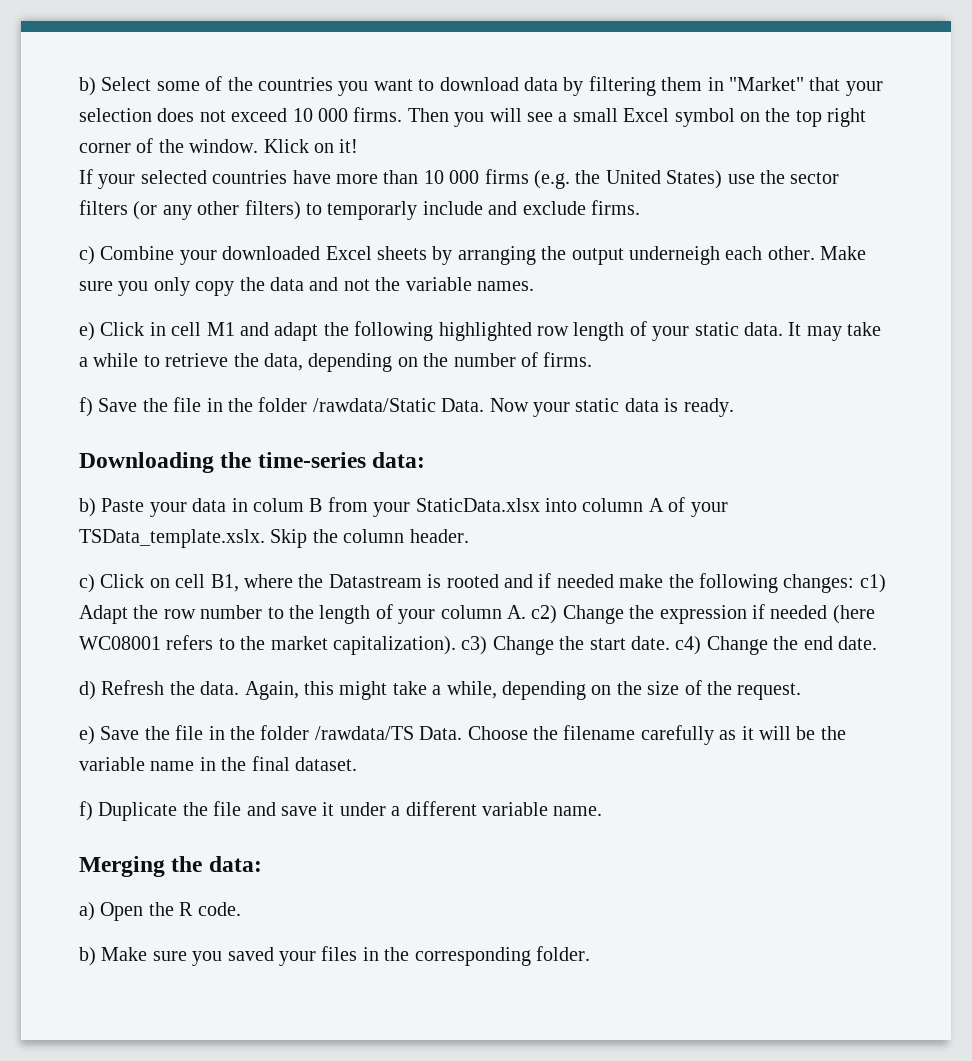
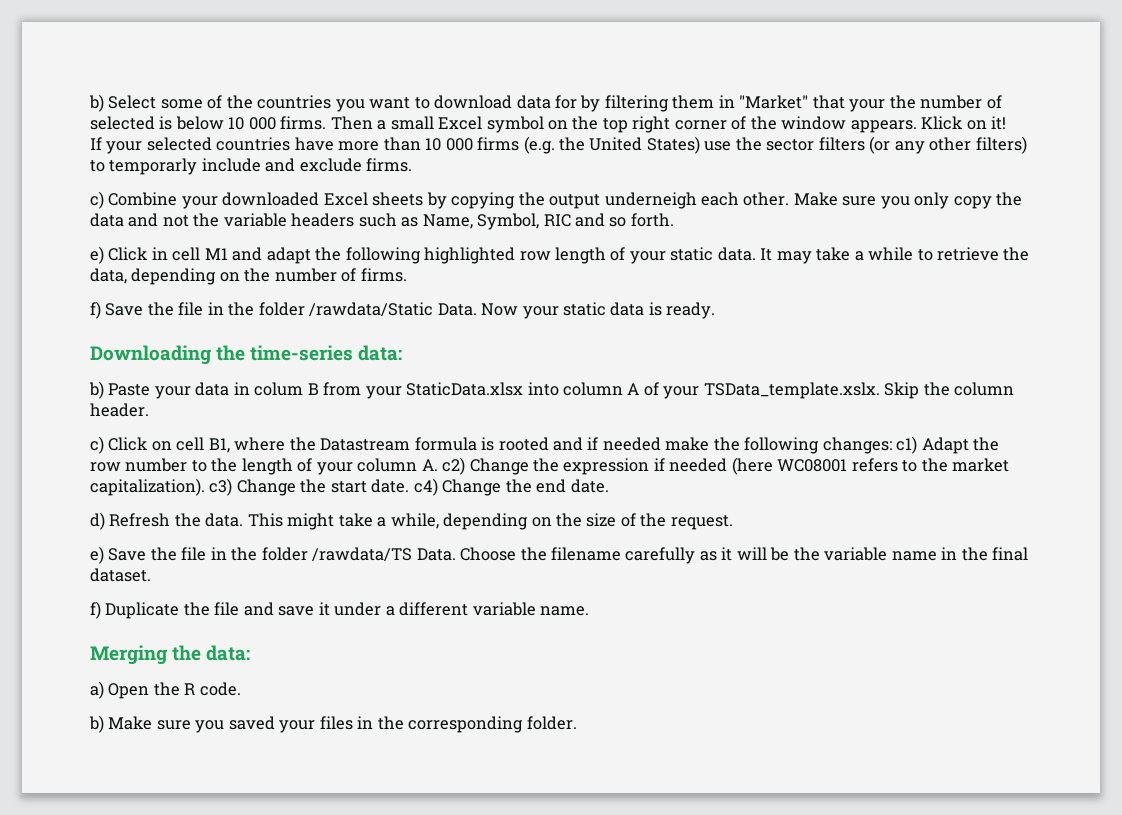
- b) Select some of the countries you want to download data by filtering them in "Market" that your selection does not exceed 10 000 firms.
+ b) Select some of the countries you want to download data for by filtering them in "Market" that your the number of selected is below 10 000 firms.
- Then you will see a small Excel symbol on the top right corner of the window.
+ Then a small Excel symbol on the top right corner of the window appears.
- c) Combine your downloaded Excel sheets by arranging the output underneigh each other.
+ c) Combine your downloaded Excel sheets by copying the output underneigh each other.
- Make sure you only copy the data and not the variable names.
+ Make sure you only copy the data and not the variable headers such as Name, Symbol, RIC and so forth.
- c) Click on cell B1, where the Datastream is rooted and if needed make the following changes: c1) Adapt the row number to the length of your column A. c2) Change the expression if needed (here WC08001 refers to the market capitalization). c3) Change the start date. c4) Change the end date.
+ c) Click on cell B1, where the Datastream formula is rooted and if needed make the following changes: c1) Adapt the row number to the length of your column A. c2) Change the expression if needed (here WC08001 refers to the market capitalization). c3) Change the start date. c4) Change the end date.
- Again, this might take a while, depending on the size of the request.
+ This might take a while, depending on the size of the request.

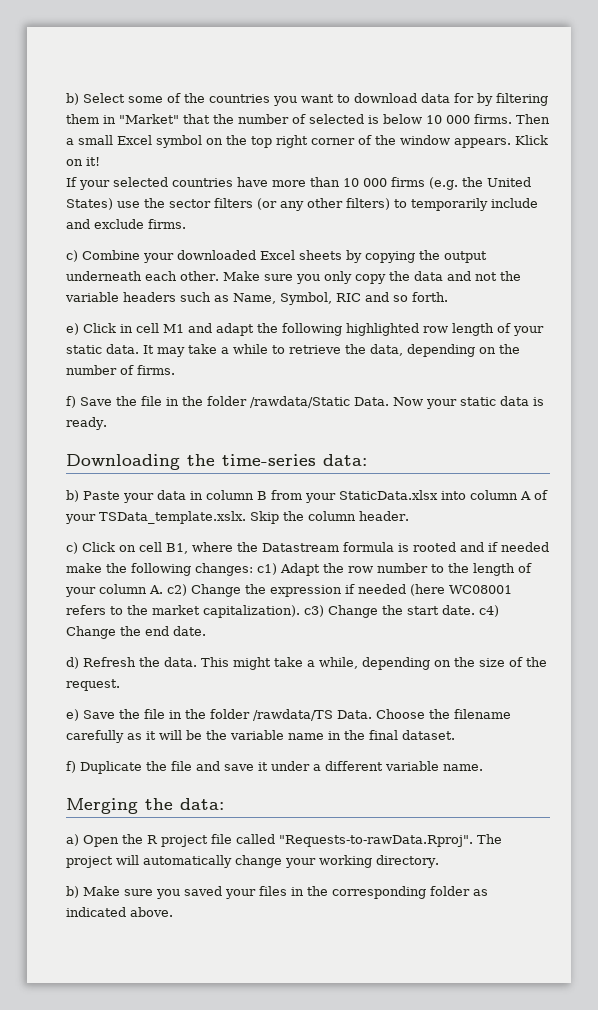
- b) Select some of the countries you want to download data for by filtering them in "Market" that your the number of selected is below 10 000 firms.
+ b) Select some of the countries you want to download data for by filtering them in "Market" that the number of selected is below 10 000 firms.
- If your selected countries have more than 10 000 firms (e.g. the United States) use the sector filters (or any other filters) to temporarly include and exclude firms.
+ If your selected countries have more than 10 000 firms (e.g. the United States) use the sector filters (or any other filters) to temporarily include and exclude firms.
- c) Combine your downloaded Excel sheets by copying the output underneigh each other.
+ c) Combine your downloaded Excel sheets by copying the output underneath each other.
- b) Paste your data in colum B from your StaticData.xlsx into column A of your TSData_template.xslx. Skip the column header.
+ b) Paste your data in column B from your StaticData.xlsx into column A of your TSData_template.xslx. Skip the column header.
- a) Open the R code.
+ a) Open the R project file called "Requests-to-rawData.Rproj". The project will automatically change your working directory.
- b) Make sure you saved your files in the corresponding folder.
+ b) Make sure you saved your files in the corresponding folder as indicated above.

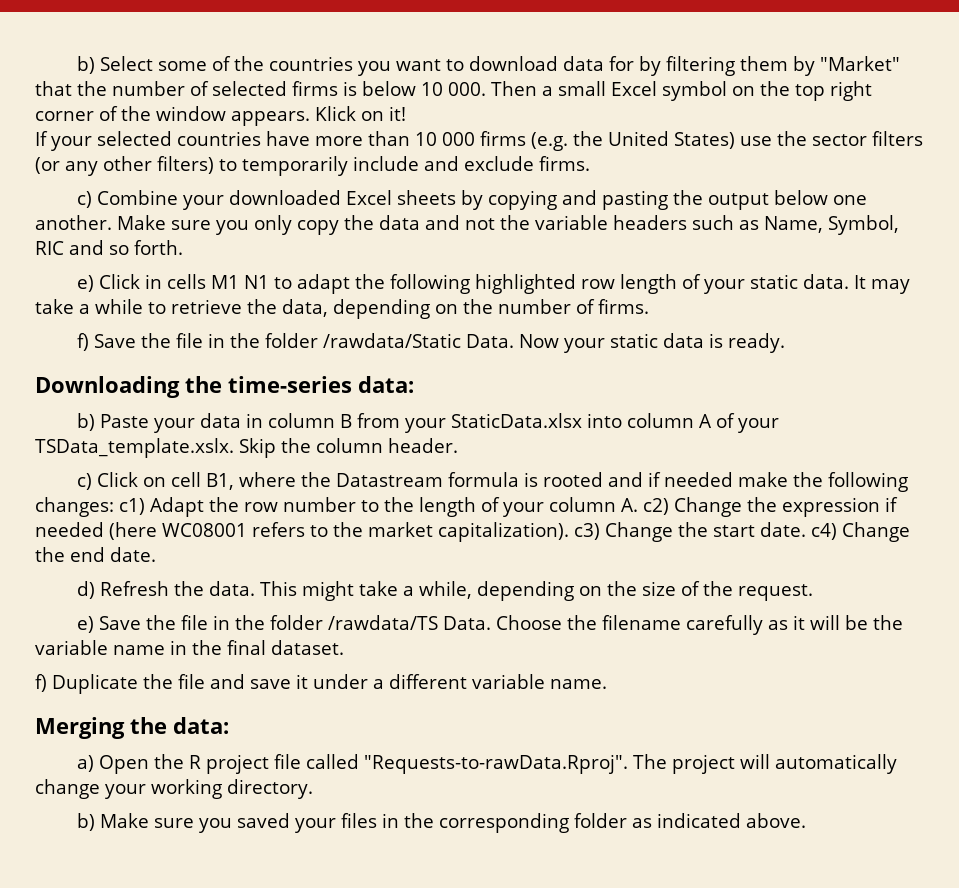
- b) Select some of the countries you want to download data for by filtering them in "Market" that the number of selected is below 10 000 firms. Then a small Excel symbol on the top right corner of the window appears.
+ b) Select some of the countries you want to download data for by filtering them by "Market" that the number of selected firms is below 10 000. Then a small Excel symbol on the top right corner of the window appears.
- c) Combine your downloaded Excel sheets by copying the output underneath each other.
+ c) Combine your downloaded Excel sheets by copying and pasting the output below one another.
- e) Click in cell M1 and adapt the following highlighted row length of your static data.
+ e) Click in cells M1 N1 to adapt the following highlighted row length of your static data.

